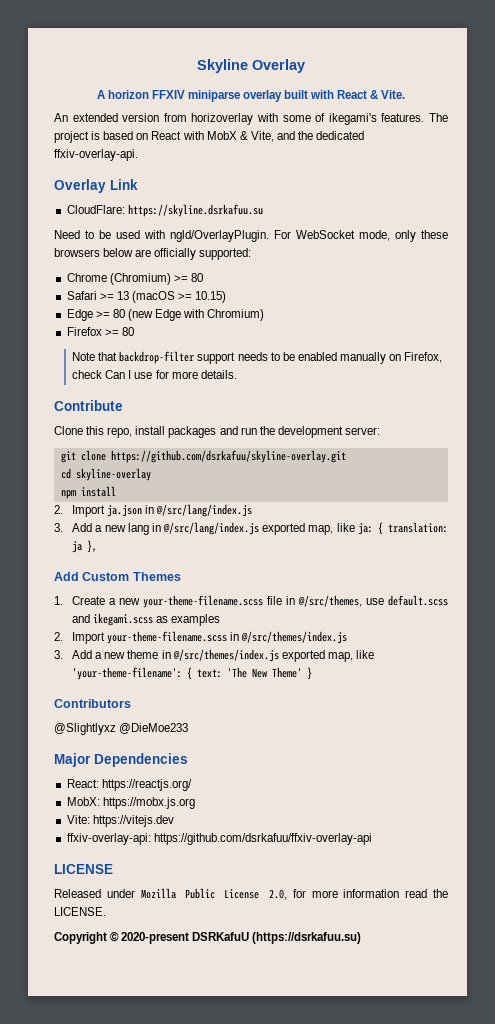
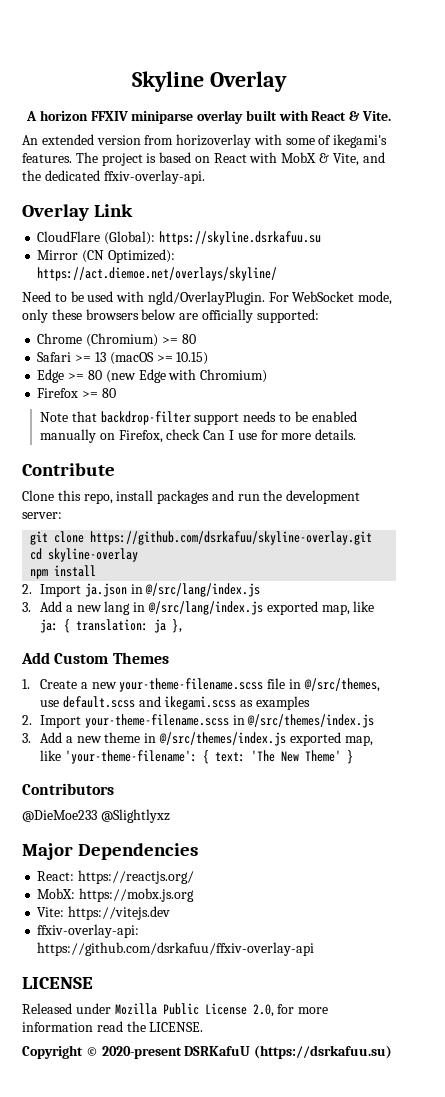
- CloudFlare: https://skyline.dsrkafuu.su
+ CloudFlare (Global): https://skyline.dsrkafuu.su
+ Mirror (CN Optimized): https://act.diemoe.net/overlays/skyline/
- @Slightlyxz @DieMoe233
+ @DieMoe233 @Slightlyxz

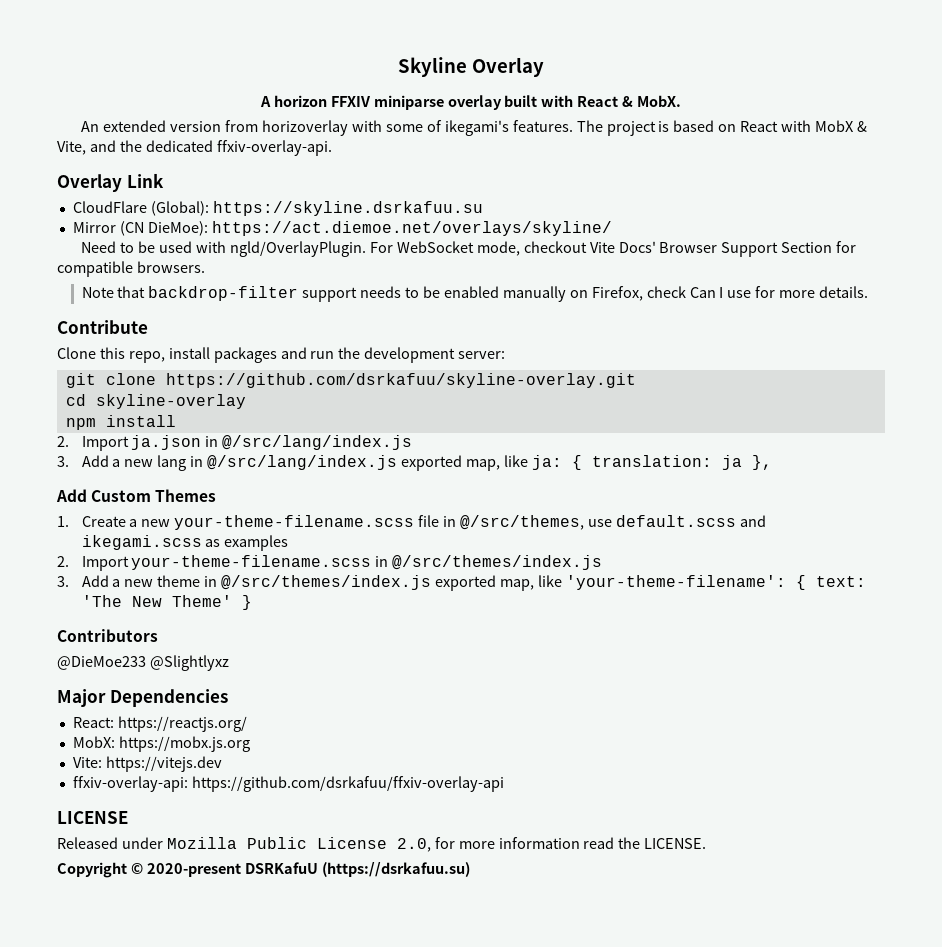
- A horizon FFXIV miniparse overlay built with React & Vite.
+ A horizon FFXIV miniparse overlay built with React & MobX.
- Mirror (CN Optimized): https://act.diemoe.net/overlays/skyline/
+ Mirror (CN DieMoe): https://act.diemoe.net/overlays/skyline/
- For WebSocket mode, only these browsers below are officially supported:
- Chrome (Chromium) >= 80
- Safari >= 13 (macOS >= 10.15)
- Edge >= 80 (new Edge with Chromium)
- Firefox >= 80
+ For WebSocket mode, checkout Vite Docs' Browser Support Section for compatible browsers.

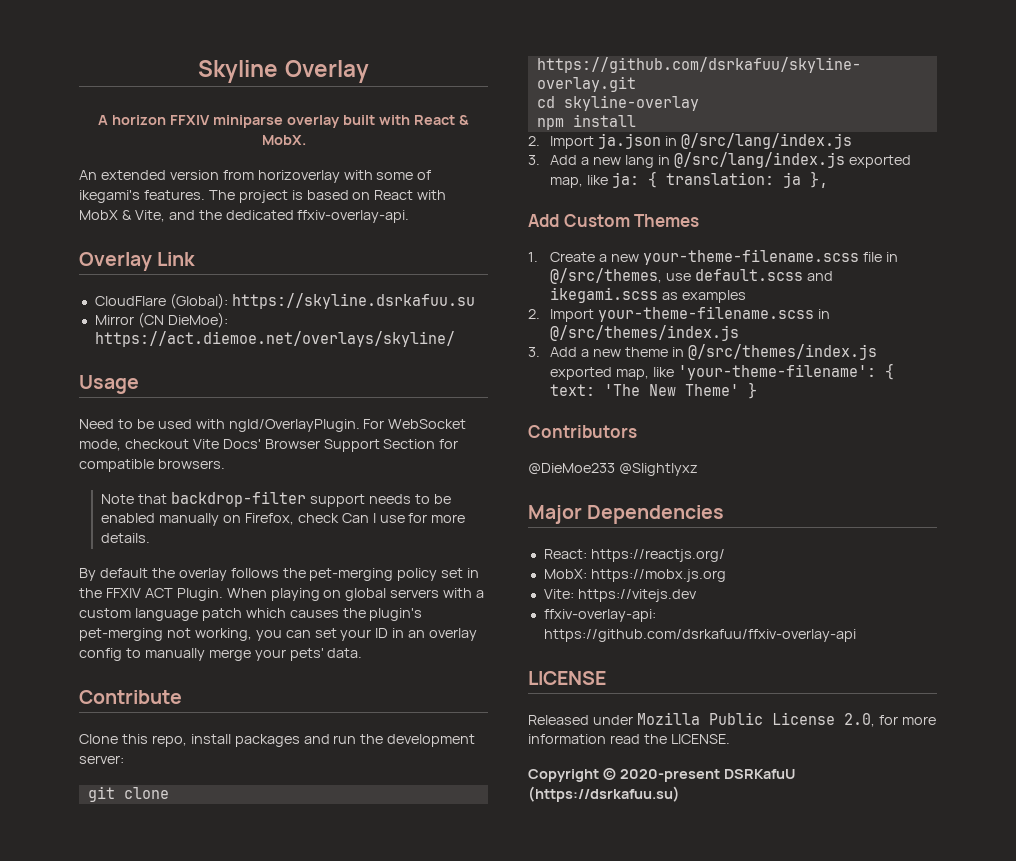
+ Usage
+ By default the overlay follows the pet-merging policy set in the FFXIV ACT Plugin. When playing on global servers with a custom language patch which causes the plugin's pet-merging not working, you can set your ID in an overlay config to manually merge your pets' data.

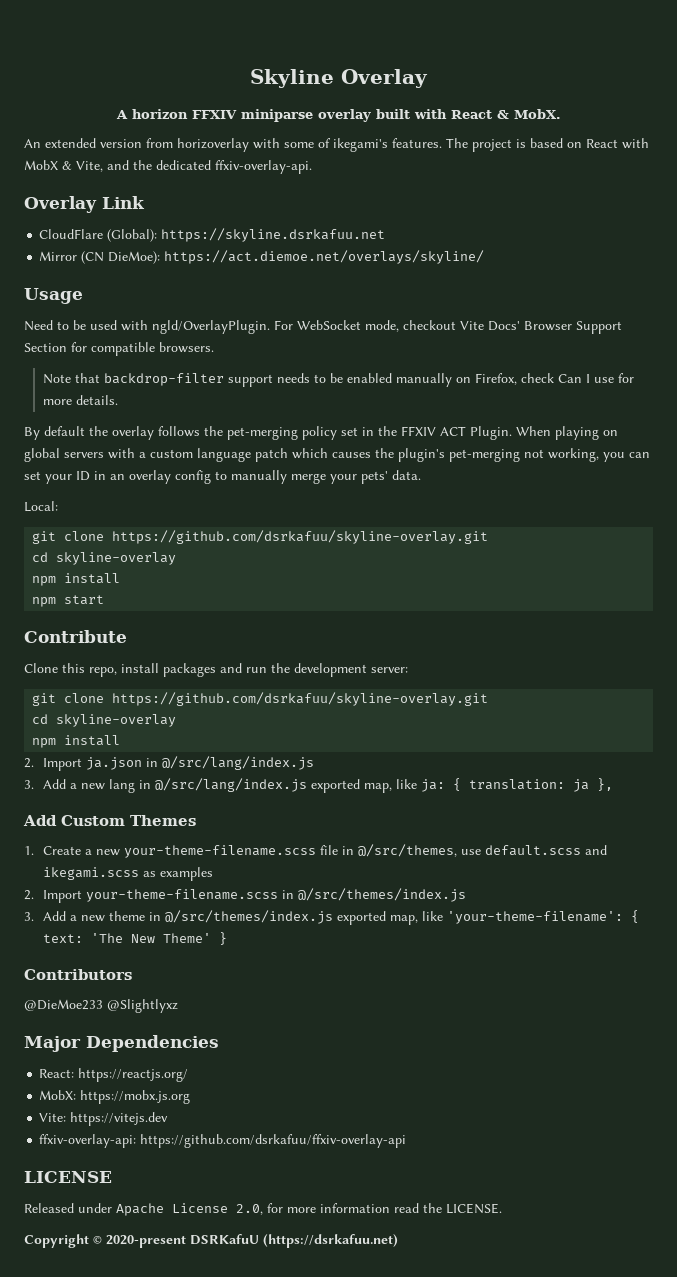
- CloudFlare (Global): https://skyline.dsrkafuu.su
+ CloudFlare (Global): https://skyline.dsrkafuu.net
+ Local:
+ git clone https://github.com/dsrkafuu/skyline-overlay.git
+ cd skyline-overlay
+ npm install
+ npm start
- Released under Mozilla Public License 2.0, for more information read the LICENSE.
+ Released under Apache License 2.0, for more information read the LICENSE.
- Copyright © 2020-present DSRKafuU (https://dsrkafuu.su)
+ Copyright © 2020-present DSRKafuU (https://dsrkafuu.net)

